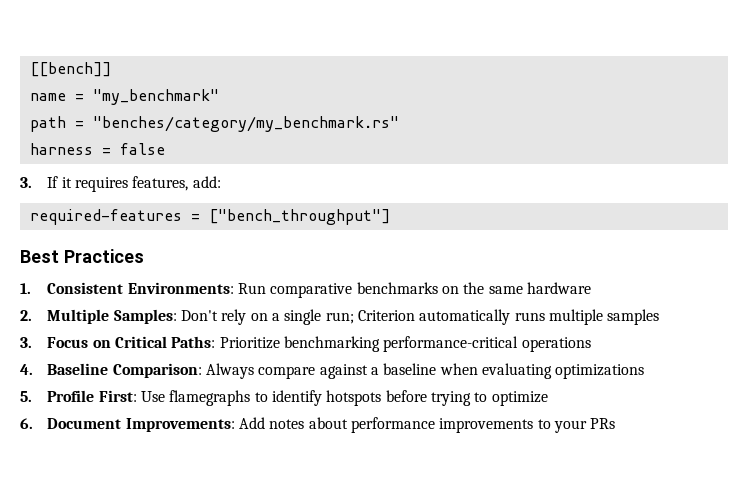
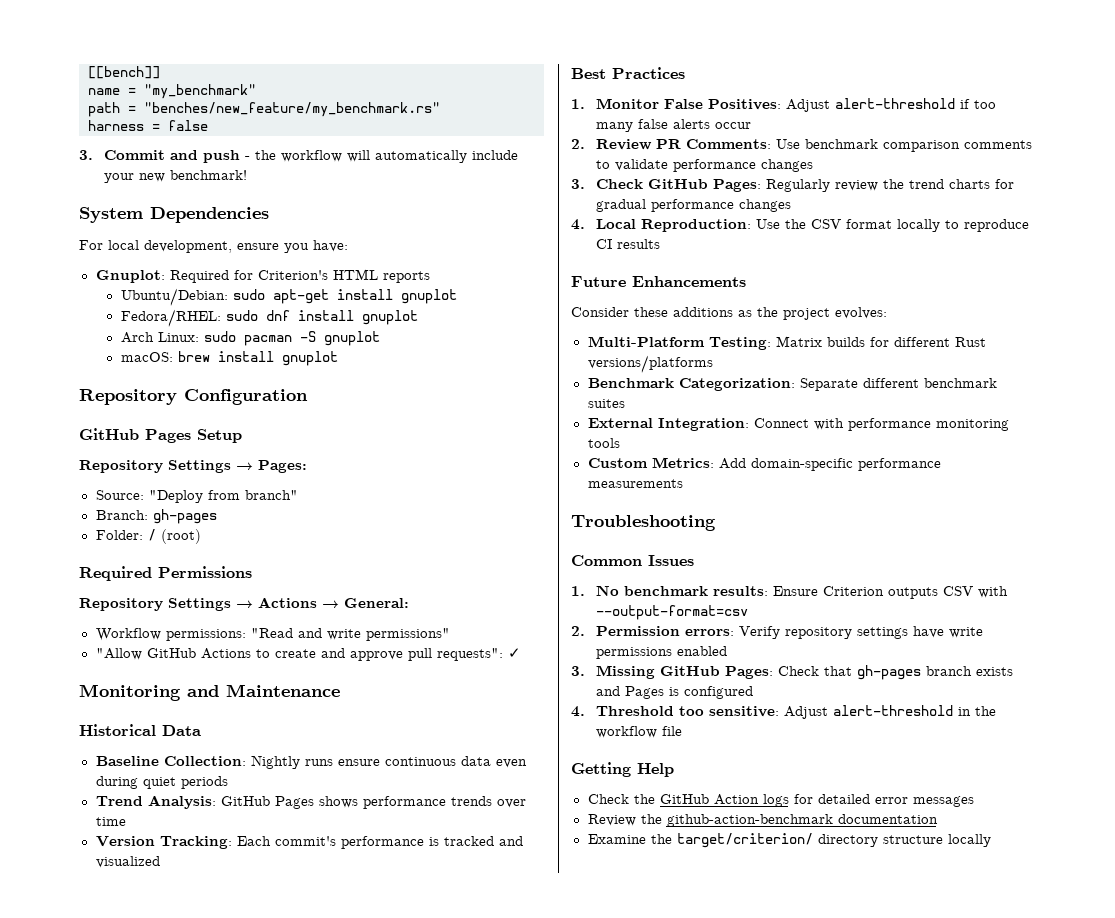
- path = "benches/category/my_benchmark.rs"
+ path = "benches/new_feature/my_benchmark.rs"
- 3. If it requires features, add:
- required-features = ["bench_throughput"]
+ 3. Commit and push - the workflow will automatically include your new benchmark!
+ System Dependencies
+ For local development, ensure you have:
+ Gnuplot: Required for Criterion's HTML reports
+ Ubuntu/Debian: sudo apt-get install gnuplot
+ Fedora/RHEL: sudo dnf install gnuplot
+ Arch Linux: sudo pacman -S gnuplot
+ macOS: brew install gnuplot
+ Repository Configuration
+ GitHub Pages Setup
+ Repository Settings → Pages:
+ Source: "Deploy from branch"
+ Branch: gh-pages
+ Folder: / (root)
+ Required Permissions
+ Repository Settings → Actions → General:
+ Workflow permissions: "Read and write permissions"
+ "Allow GitHub Actions to create and approve pull requests": ✓
+ Monitoring and Maintenance
+ Historical Data
+ Baseline Collection: Nightly runs ensure continuous data even during quiet periods
+ Trend Analysis: GitHub Pages shows performance trends over time
+ Version Tracking: Each commit's performance is tracked and visualized
  Best Practices
- 1. Consistent Environments: Run comparative benchmarks on the same hardware
- 2. Multiple Samples: Don't rely on a single run; Criterion automatically runs multiple samples
- 3. Focus on Critical Paths: Prioritize benchmarking performance-critical operations
- 4. Baseline Comparison: Always compare against a baseline when evaluating optimizations
- 5. Profile First: Use flamegraphs to identify hotspots before trying to optimize
- 6. Document Improvements: Add notes about performance improvements to your PRs
+ 1. Monitor False Positives: Adjust alert-threshold if too many false alerts occur
+ 2. Review PR Comments: Use benchmark comparison comments to validate performance changes
+ 3. Check GitHub Pages: Regularly review the trend charts for gradual performance changes
+ 4. Local Reproduction: Use the CSV format locally to reproduce CI results
+ Future Enhancements
+ Consider these additions as the project evolves:
+ Multi-Platform Testing: Matrix builds for different Rust versions/platforms
+ Benchmark Categorization: Separate different benchmark suites
+ External Integration: Connect with performance monitoring tools
+ Custom Metrics: Add domain-specific performance measurements
+ Troubleshooting
+ Common Issues
+ 1. No benchmark results: Ensure Criterion outputs CSV with --output-format=csv
+ 2. Permission errors: Verify repository settings have write permissions enabled
+ 3. Missing GitHub Pages: Check that gh-pages branch exists and Pages is configured
+ 4. Threshold too sensitive: Adjust alert-threshold in the workflow file
+ Getting Help
+ Check the GitHub Action logs for detailed error messages
+ Review the github-action-benchmark documentation
+ Examine the target/criterion/ directory structure locally

